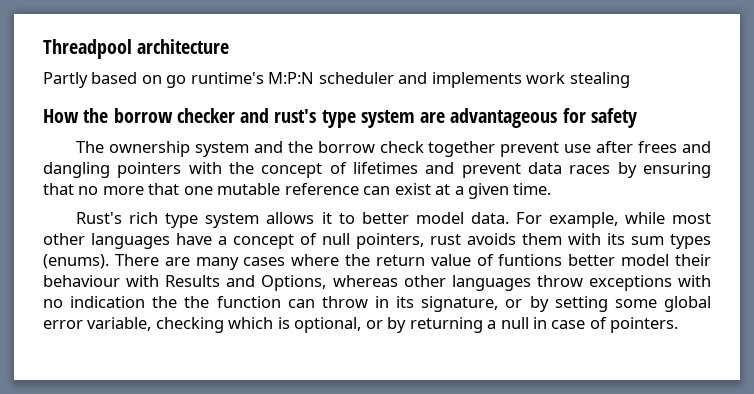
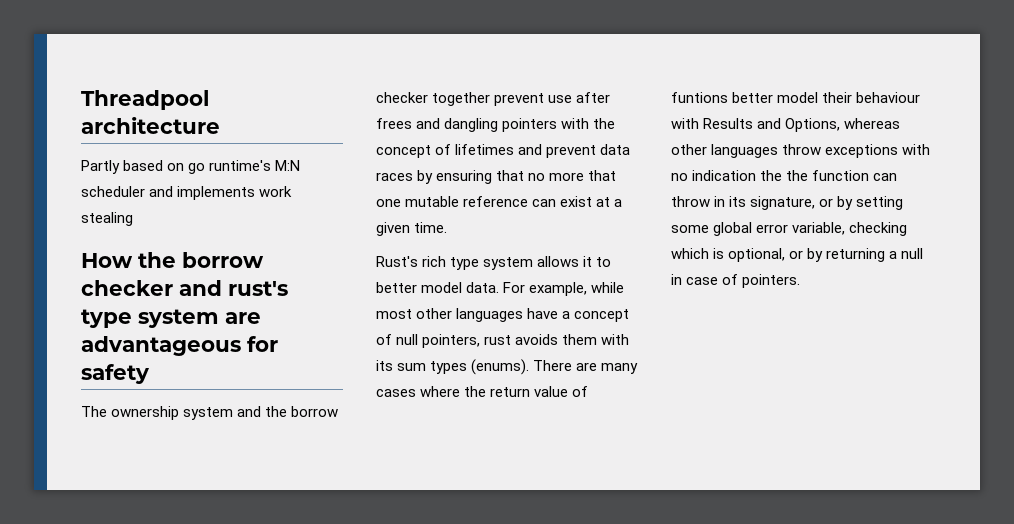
- Partly based on go runtime's M:P:N scheduler and implements work stealing
+ Partly based on go runtime's M:N scheduler and implements work stealing
- The ownership system and the borrow check together prevent use after frees and dangling pointers with the concept of lifetimes and prevent data races by ensuring that no more that one mutable reference can exist at a given time.
+ The ownership system and the borrow checker together prevent use after frees and dangling pointers with the concept of lifetimes and prevent data races by ensuring that no more that one mutable reference can exist at a given time.

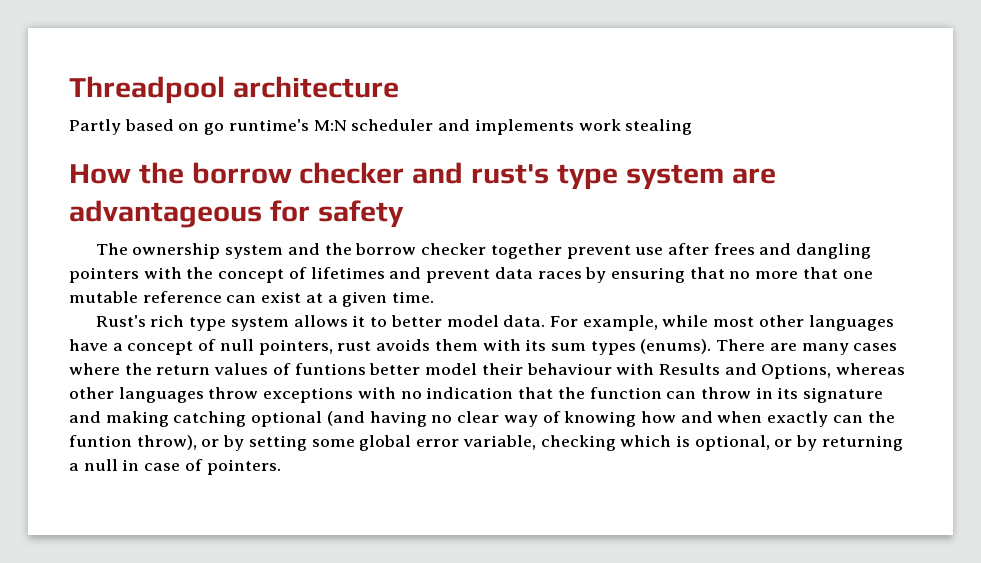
- There are many cases where the return value of funtions better model their behaviour with Results and Options, whereas other languages throw exceptions with no indication the the function can throw in its signature, or by setting some global error variable, checking which is optional, or by returning a null in case of pointers.
+ There are many cases where the return values of funtions better model their behaviour with Results and Options, whereas other languages throw exceptions with no indication that the function can throw in its signature and making catching optional (and having no clear way of knowing how and when exactly can the funtion throw), or by setting some global error variable, checking which is optional, or by returning a null in case of pointers.

